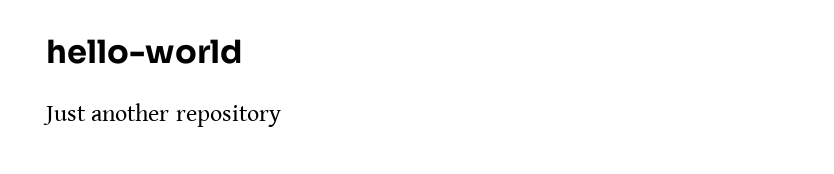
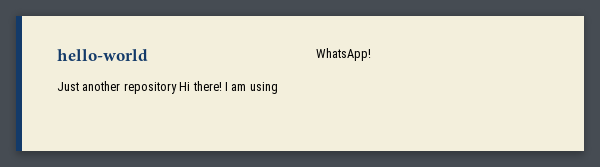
- Just another repository
+ Just another repository Hi there! I am using WhatsApp!

